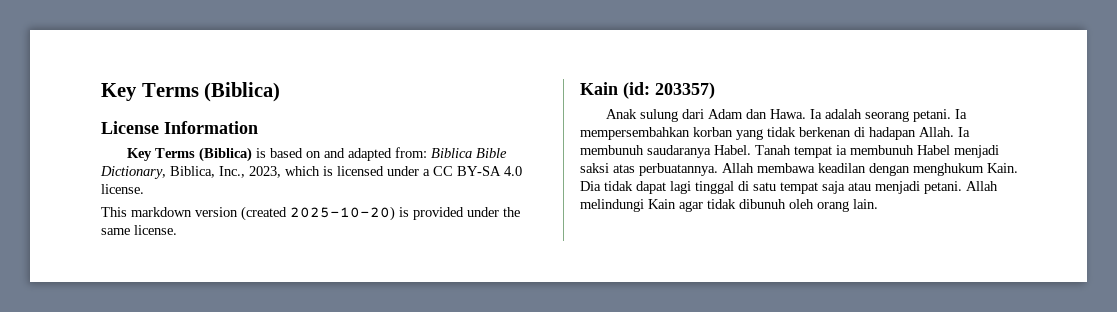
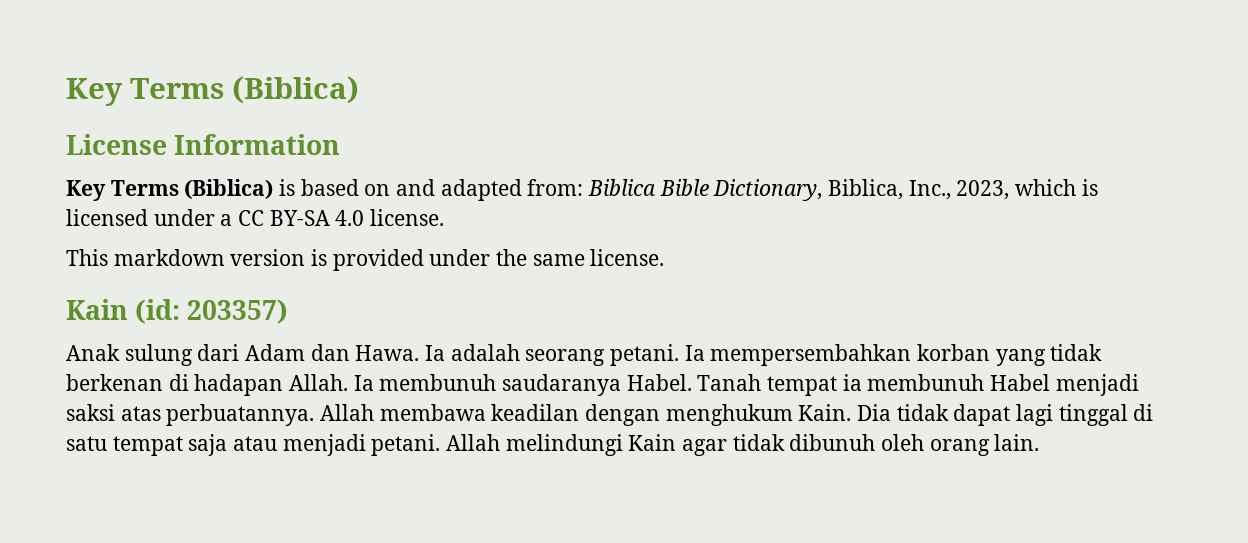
- This markdown version (created 2025-10-20) is provided under the same license.
+ This markdown version is provided under the same license.

